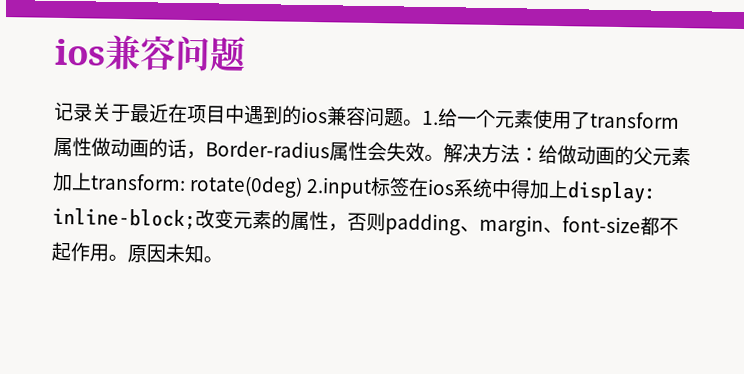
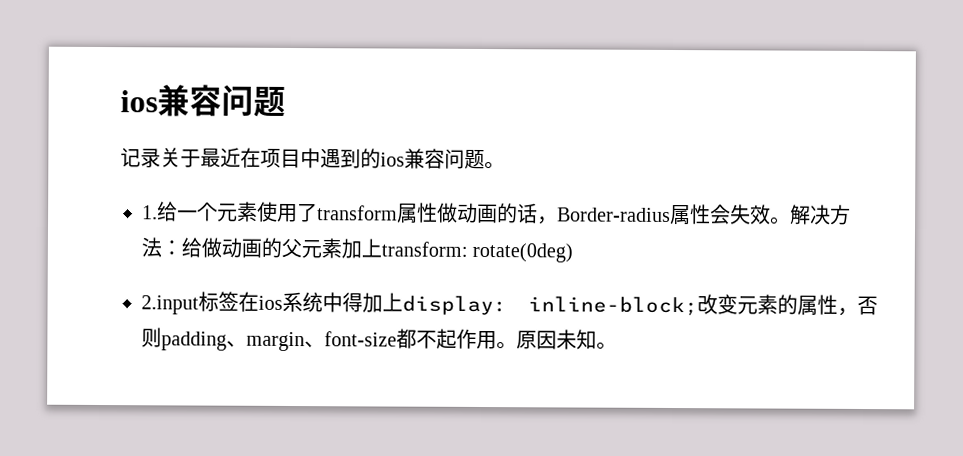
- 记录关于最近在项目中遇到的ios兼容问题。1.给一个元素使用了transform属性做动画的话，Border-radius属性会失效。
+ 记录关于最近在项目中遇到的ios兼容问题。
+ 1.给一个元素使用了transform属性做动画的话，Border-radius属性会失效。
- 解决方法：给做动画的父元素加上transform: rotate(0deg) 2.input标签在ios系统中得加上display: inline-block;改变元素的属性，否则padding、margin、font-size都不起作用。
+ 解决方法：给做动画的父元素加上transform: rotate(0deg)
+ 2.input标签在ios系统中得加上display: inline-block;改变元素的属性，否则padding、margin、font-size都不起作用。

